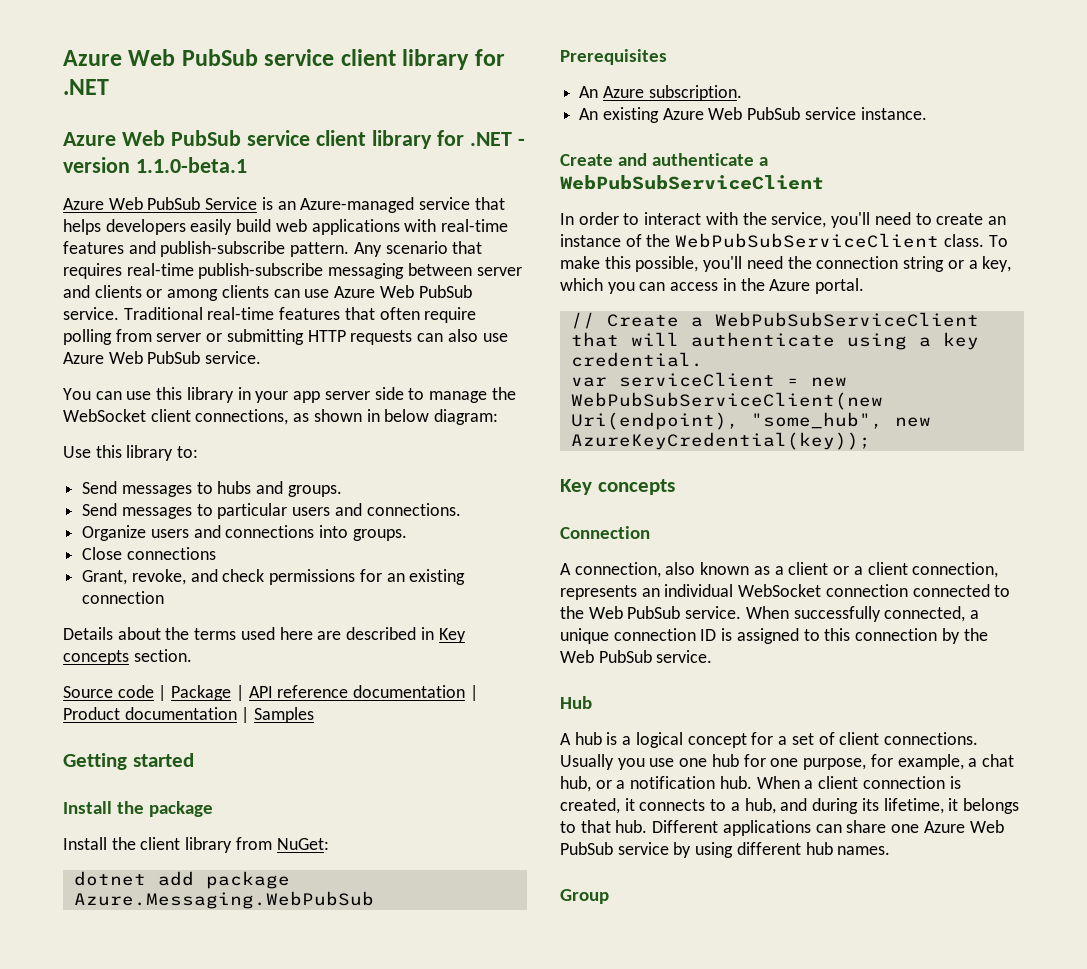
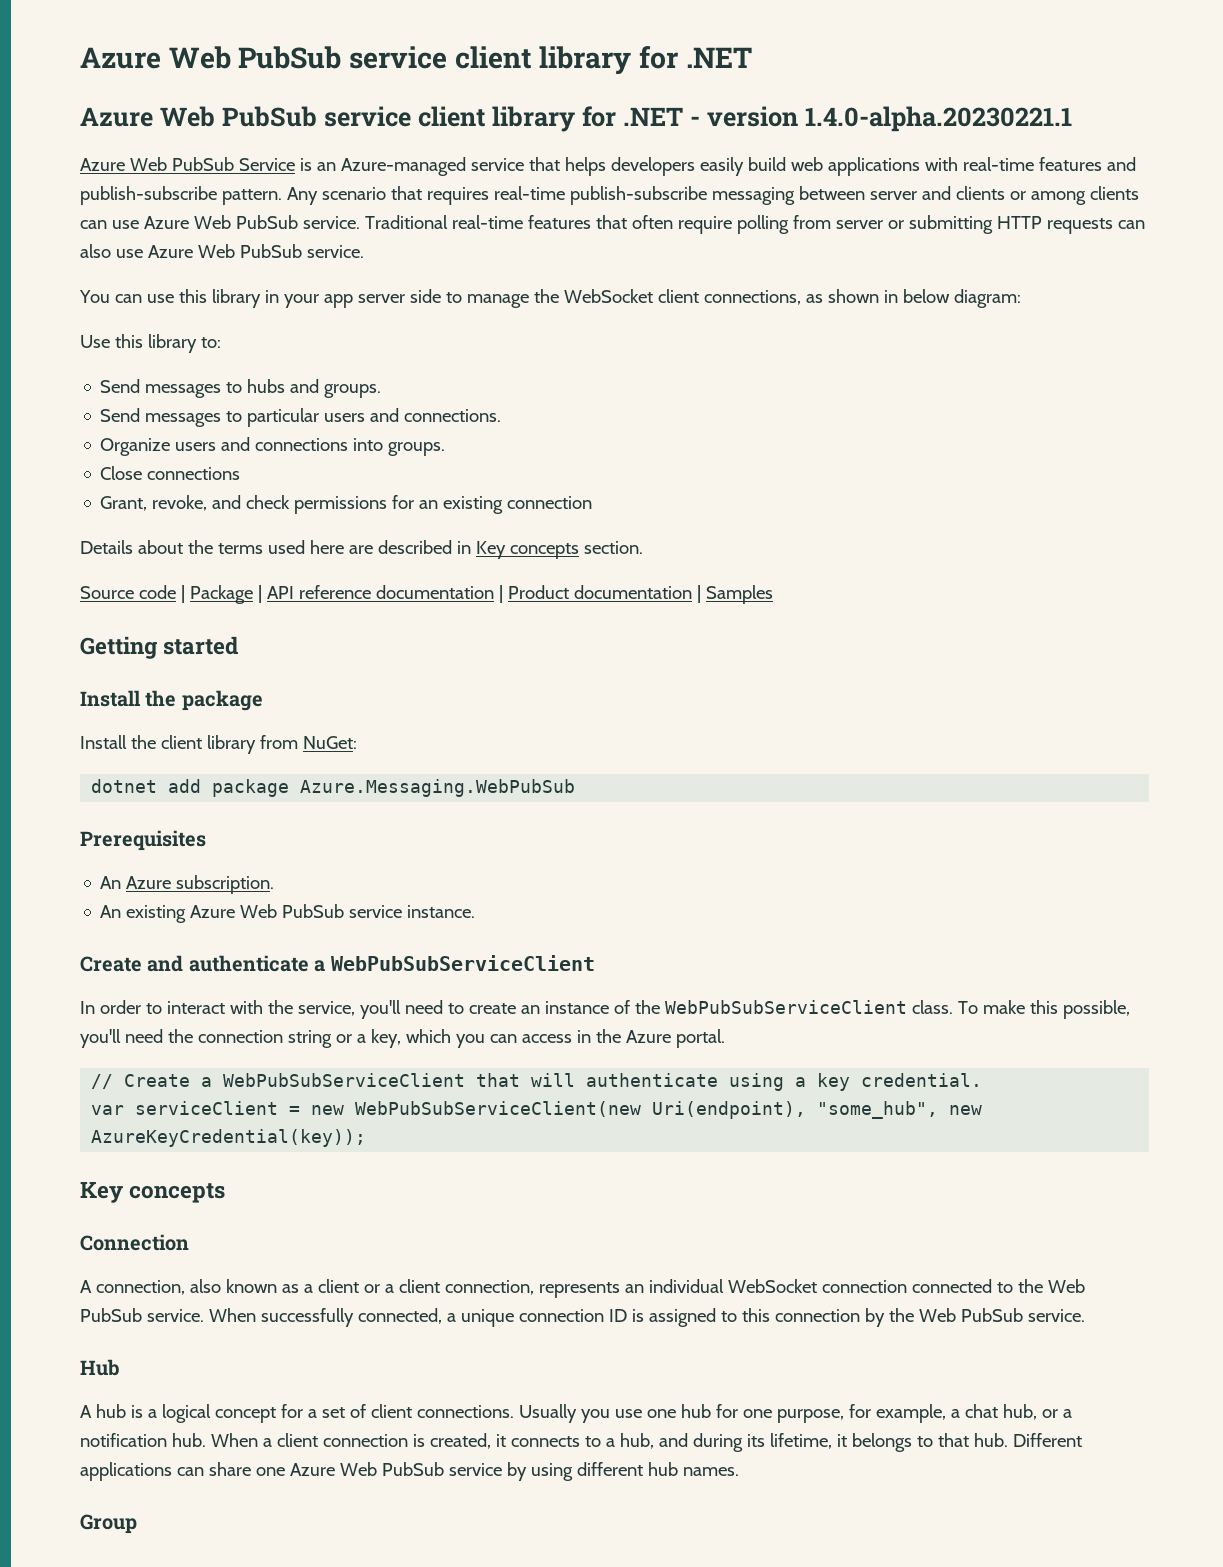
- Azure Web PubSub service client library for .NET - version 1.1.0-beta.1
+ Azure Web PubSub service client library for .NET - version 1.4.0-alpha.20230221.1

